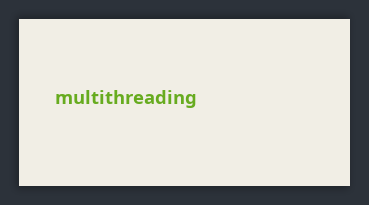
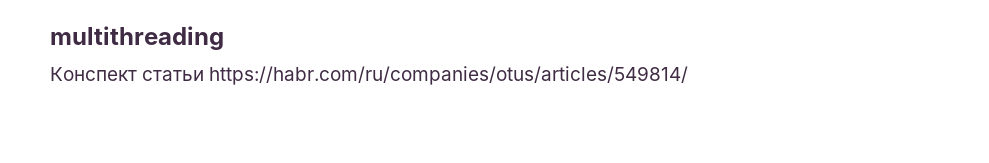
+ Конспект статьи https://habr.com/ru/companies/otus/articles/549814/

